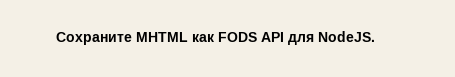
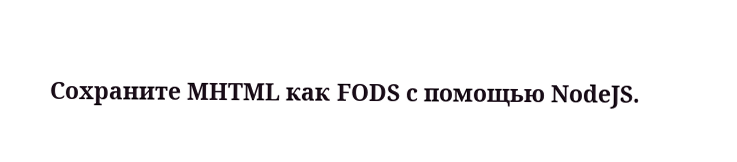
- Сохраните MHTML как FODS API для NodeJS.
+ Сохраните MHTML как FODS с помощью NodeJS.

